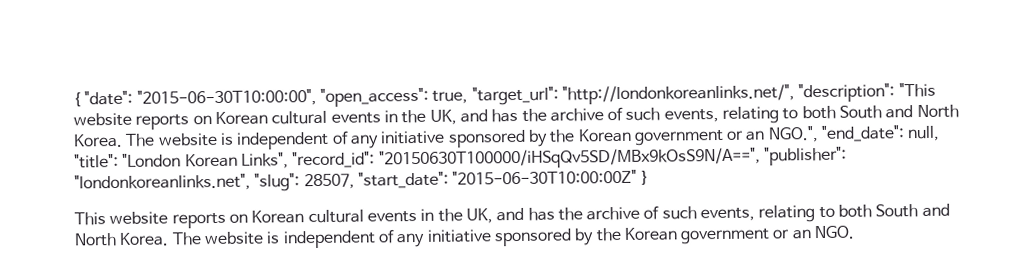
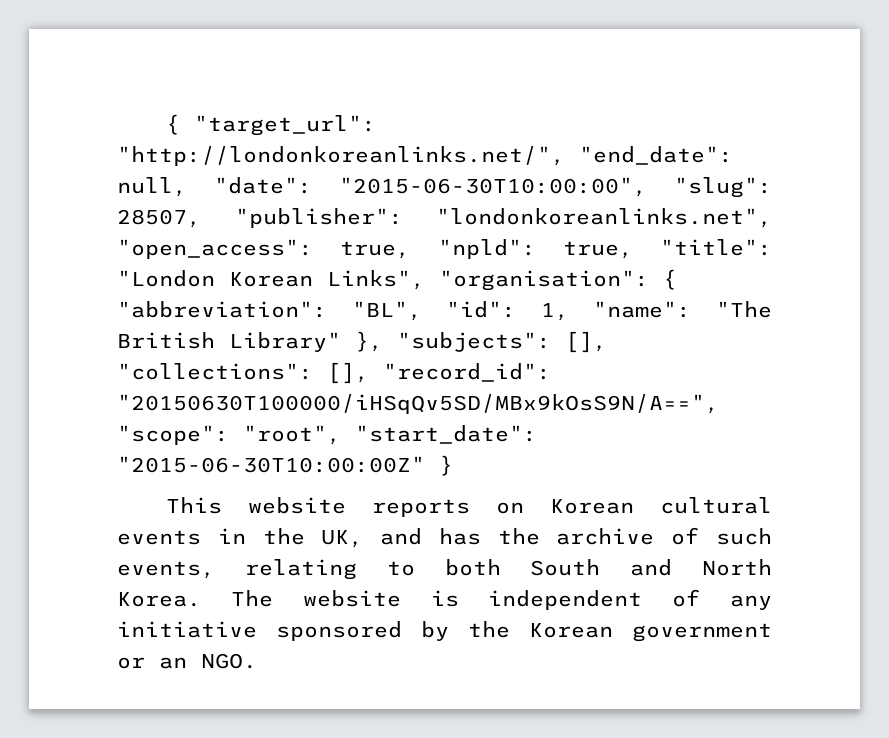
- { "date": "2015-06-30T10:00:00", "open_access": true, "target_url": "http://londonkoreanlinks.net/", "description": "This website reports on Korean cultural events in the UK, and has the archive of such events, relating to both South and North Korea. The website is independent of any initiative sponsored by the Korean government or an NGO.", "end_date": null, "title": "London Korean Links", "record_id": "20150630T100000/iHSqQv5SD/MBx9kOsS9N/A==", "publisher": "londonkoreanlinks.net", "slug": 28507, "start_date": "2015-06-30T10:00:00Z" }
+ { "target_url": "http://londonkoreanlinks.net/", "end_date": null, "date": "2015-06-30T10:00:00", "slug": 28507, "publisher": "londonkoreanlinks.net", "open_access": true, "npld": true, "title": "London Korean Links", "organisation": { "abbreviation": "BL", "id": 1, "name": "The British Library" }, "subjects": [], "collections": [], "record_id": "20150630T100000/iHSqQv5SD/MBx9kOsS9N/A==", "scope": "root", "start_date": "2015-06-30T10:00:00Z" }

